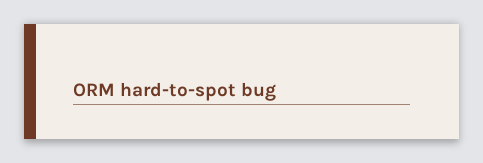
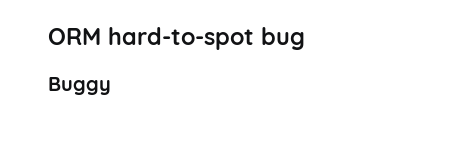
+ Buggy

